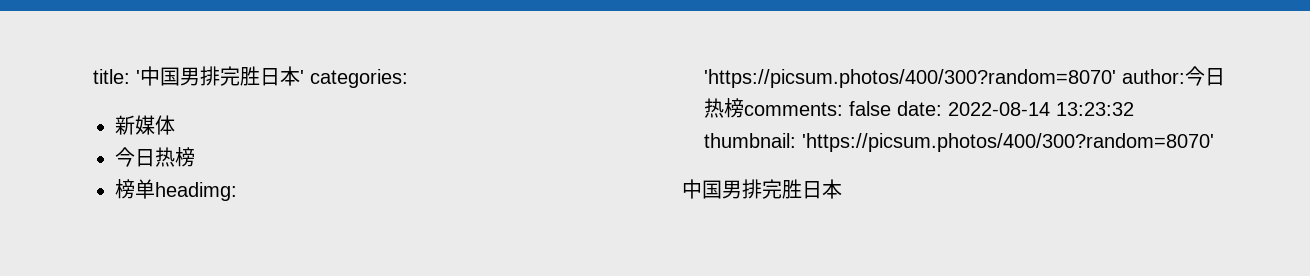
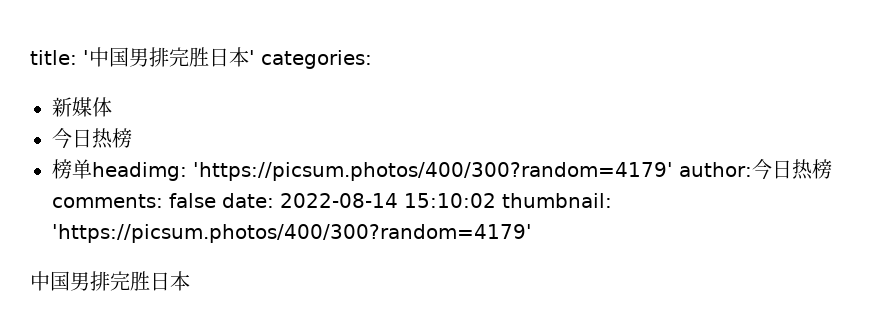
- 榜单headimg: 'https://picsum.photos/400/300?random=8070' author:今日热榜comments: false date: 2022-08-14 13:23:32 thumbnail: 'https://picsum.photos/400/300?random=8070'
+ 榜单headimg: 'https://picsum.photos/400/300?random=4179' author:今日热榜comments: false date: 2022-08-14 15:10:02 thumbnail: 'https://picsum.photos/400/300?random=4179'

